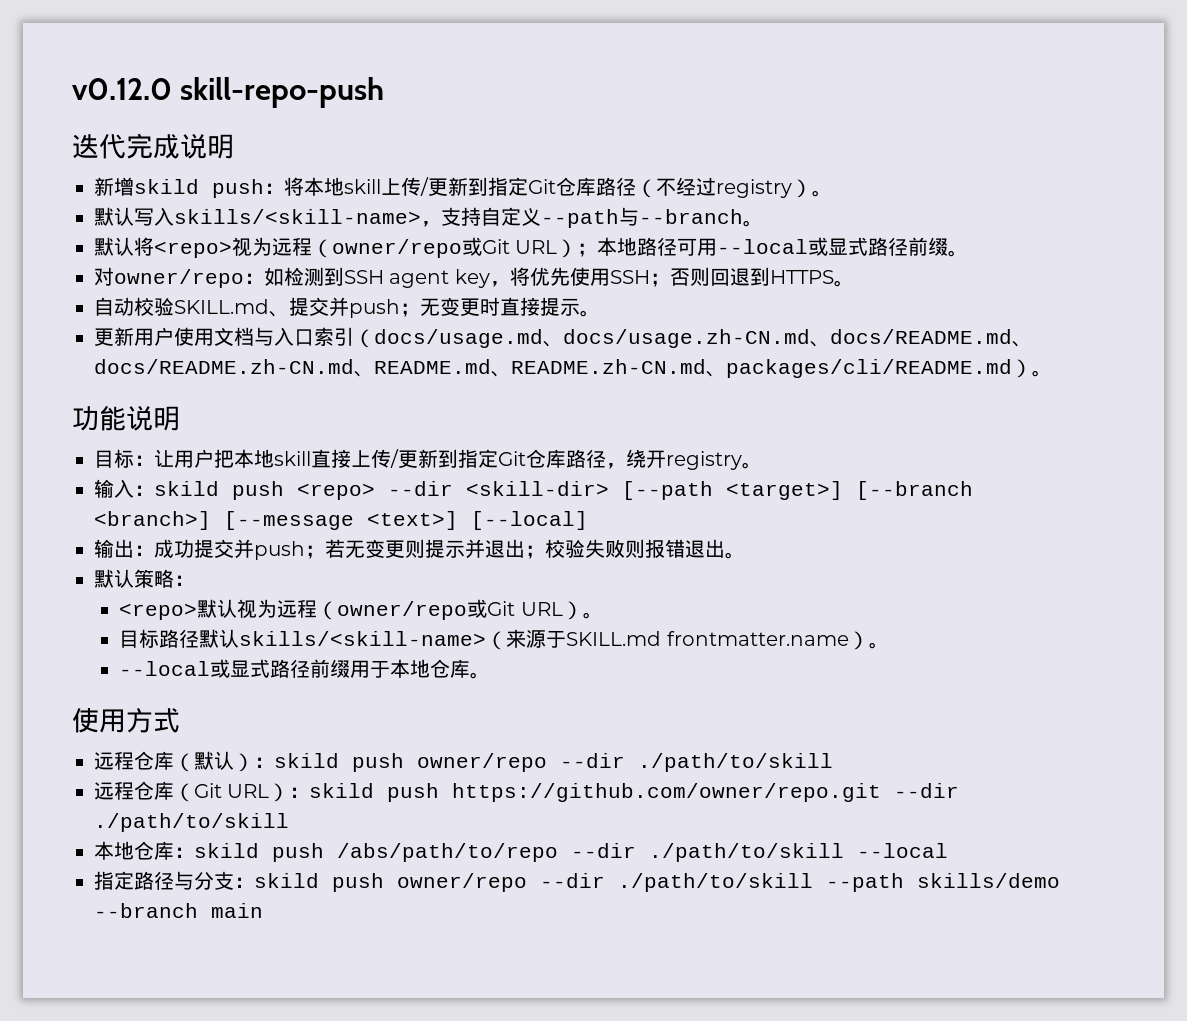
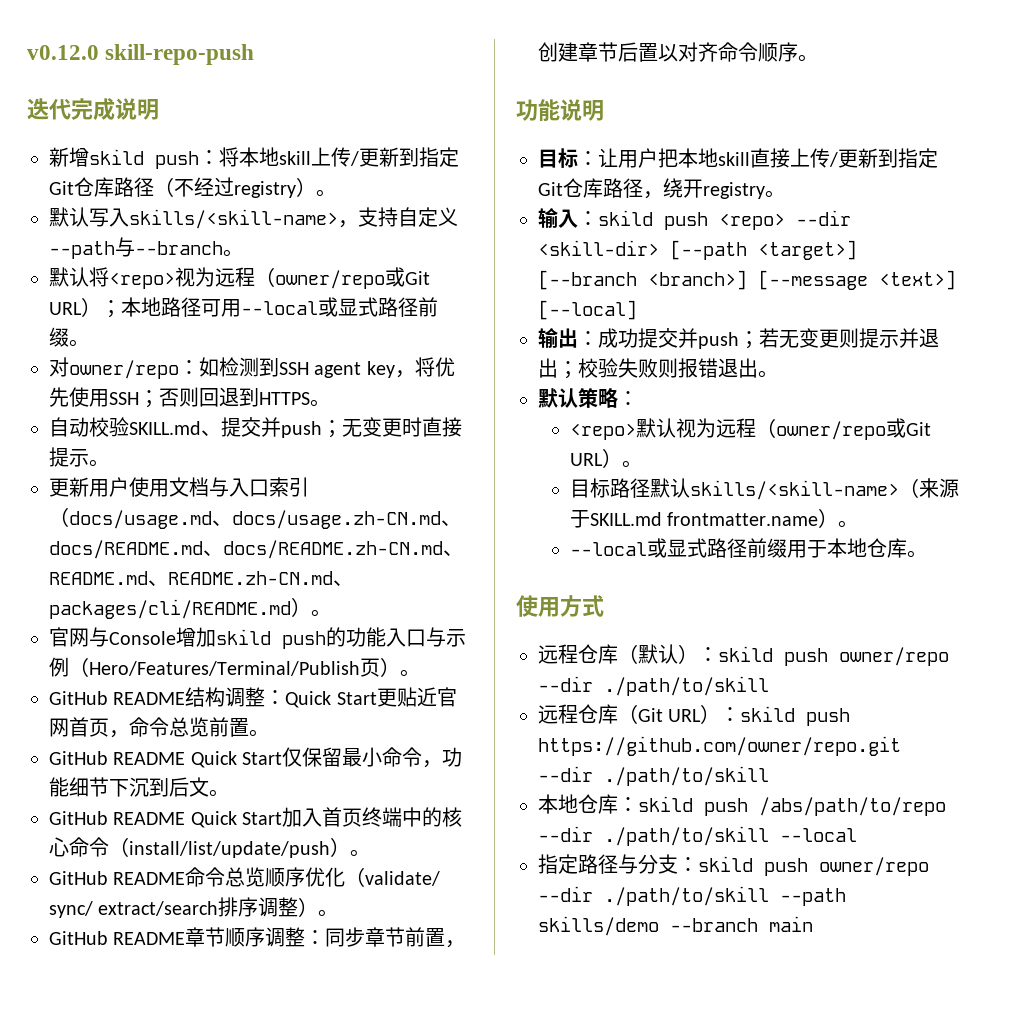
+ 官网与Console增加skild push的功能入口与示例（Hero/Features/Terminal/Publish页）。
+ GitHub README结构调整：Quick Start更贴近官网首页，命令总览前置。
+ GitHub README Quick Start仅保留最小命令，功能细节下沉到后文。
+ GitHub README Quick Start加入首页终端中的核心命令（install/list/update/push）。
+ GitHub README命令总览顺序优化（validate/ sync/ extract/search排序调整）。
+ GitHub README章节顺序调整：同步章节前置，创建章节后置以对齐命令顺序。

